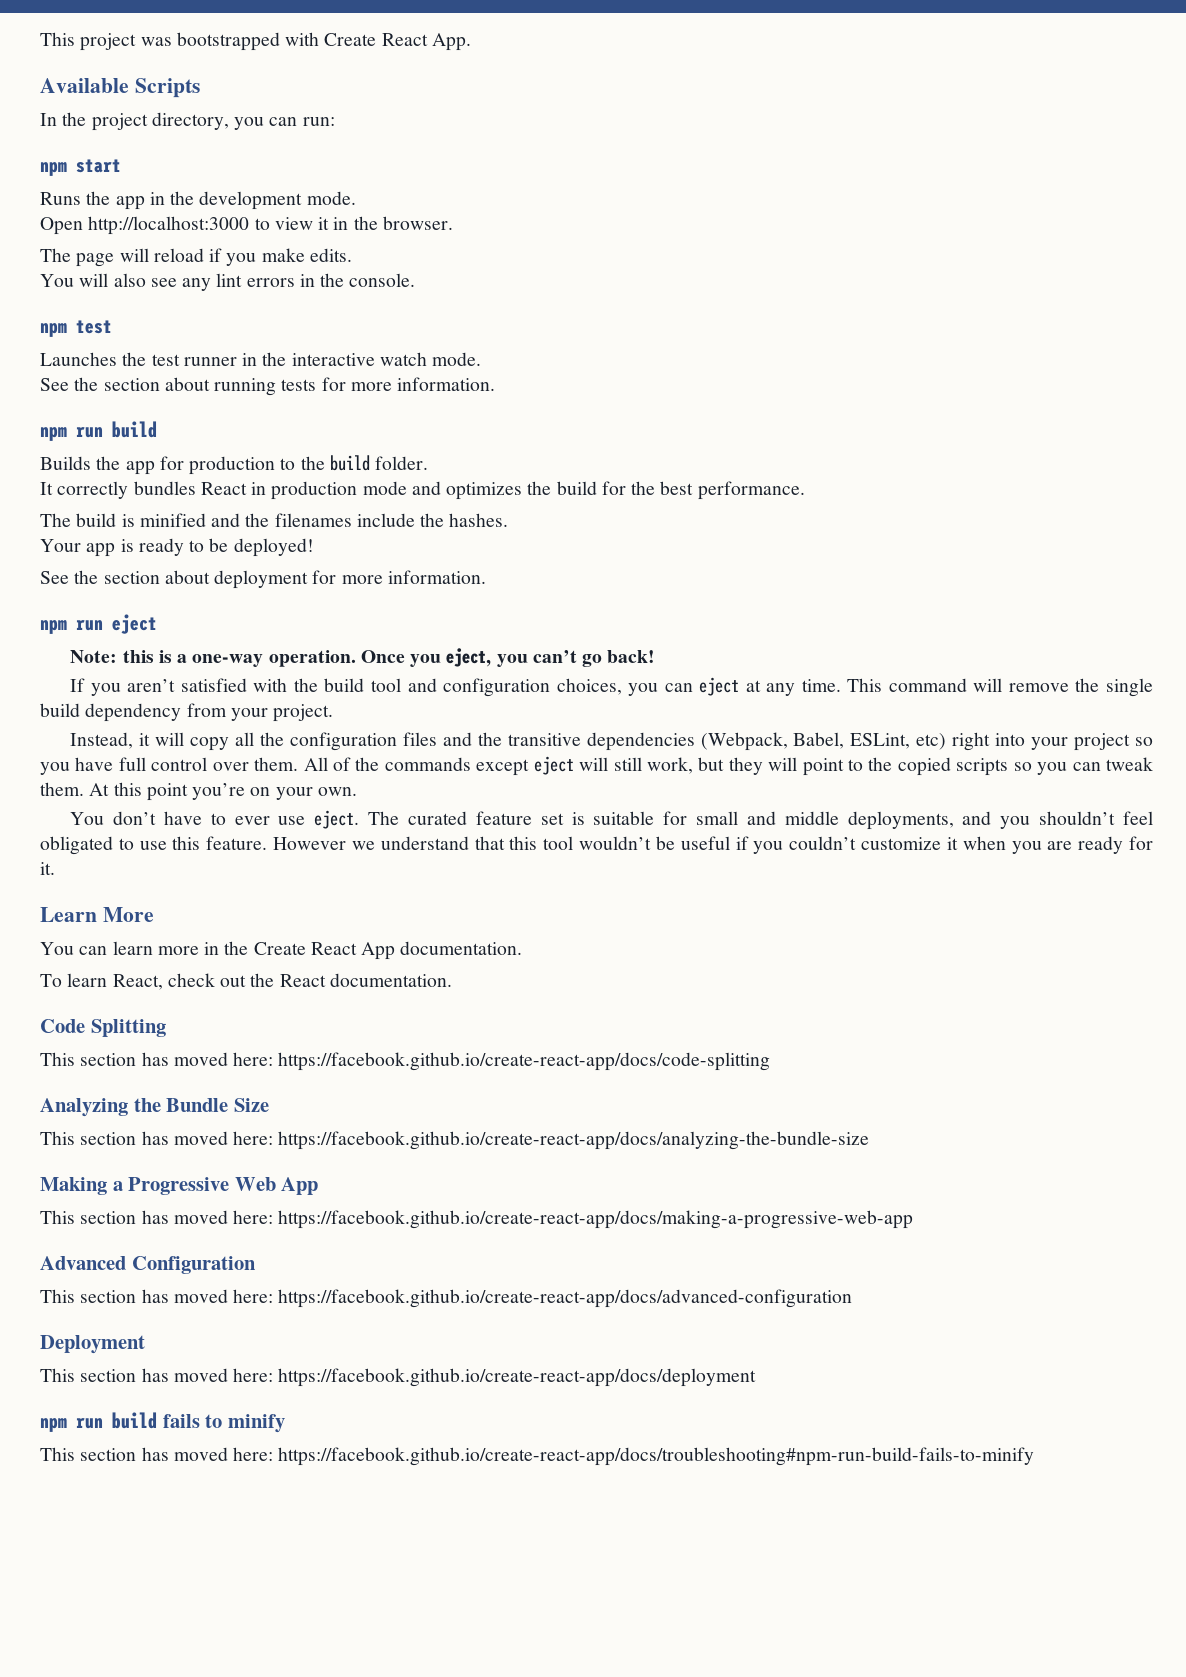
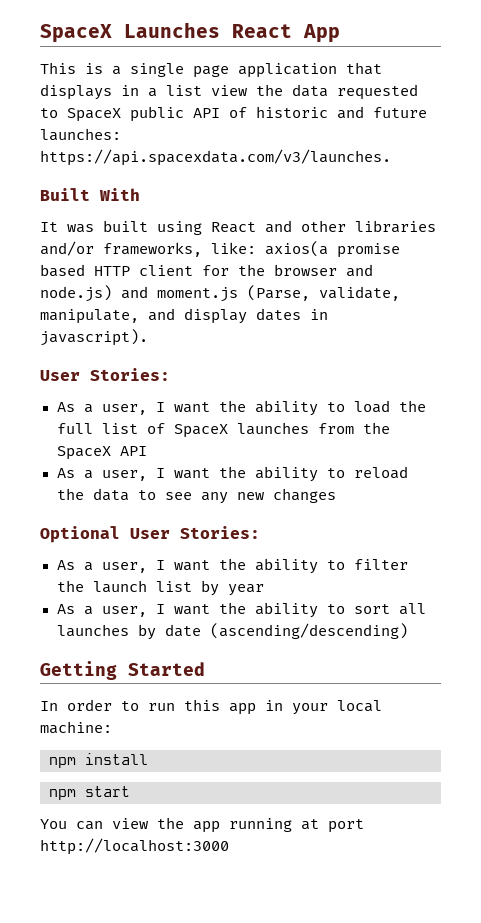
- This project was bootstrapped with Create React App.
- Available Scripts
- In the project directory, you can run:
+ SpaceX Launches React App
+ This is a single page application that displays in a list view the data requested to SpaceX public API of historic and future launches: https://api.spacexdata.com/v3/launches.
+ Built With
+ It was built using React and other libraries and/or frameworks, like: axios(a promise based HTTP client for the browser and node.js) and moment.js (Parse, validate, manipulate, and display dates in javascript).
+ User Stories:
+ As a user, I want the ability to load the full list of SpaceX launches from the SpaceX API
+ As a user, I want the ability to reload the data to see any new changes
+ Optional User Stories:
+ As a user, I want the ability to filter the launch list by year
+ As a user, I want the ability to sort all launches by date (ascending/descending)
+ Getting Started
+ In order to run this app in your local machine:
+ npm install
  npm start
- Runs the app in the development mode.
- Open http://localhost:3000 to view it in the browser.
- The page will reload if you make edits.
- You will also see any lint errors in the console.
- npm test
- Launches the test runner in the interactive watch mode.
- See the section about running tests for more information.
- npm run build
- Builds the app for production to the build folder.
- It correctly bundles React in production mode and optimizes the build for the best performance.
- The build is minified and the filenames include the hashes.
- Your app is ready to be deployed!
- See the section about deployment for more information.
- npm run eject
- Note: this is a one-way operation. Once you eject, you can’t go back!
- If you aren’t satisfied with the build tool and configuration choices, you can eject at any time. This command will remove the single build dependency from your project.
- Instead, it will copy all the configuration files and the transitive dependencies (Webpack, Babel, ESLint, etc) right into your project so you have full control over them. All of the commands except eject will still work, but they will point to the copied scripts so you can tweak them. At this point you’re on your own.
- You don’t have to ever use eject. The curated feature set is suitable for small and middle deployments, and you shouldn’t feel obligated to use this feature. However we understand that this tool wouldn’t be useful if you couldn’t customize it when you are ready for it.
- Learn More
- You can learn more in the Create React App documentation.
- To learn React, check out the React documentation.
- Code Splitting
- This section has moved here: https://facebook.github.io/create-react-app/docs/code-splitting
- Analyzing the Bundle Size
- This section has moved here: https://facebook.github.io/create-react-app/docs/analyzing-the-bundle-size
- Making a Progressive Web App
- This section has moved here: https://facebook.github.io/create-react-app/docs/making-a-progressive-web-app
- Advanced Configuration
- This section has moved here: https://facebook.github.io/create-react-app/docs/advanced-configuration
- Deployment
- This section has moved here: https://facebook.github.io/create-react-app/docs/deployment
- npm run build fails to minify
- This section has moved here: https://facebook.github.io/create-react-app/docs/troubleshooting#npm-run-build-fails-to-minify
+ You can view the app running at port http://localhost:3000

